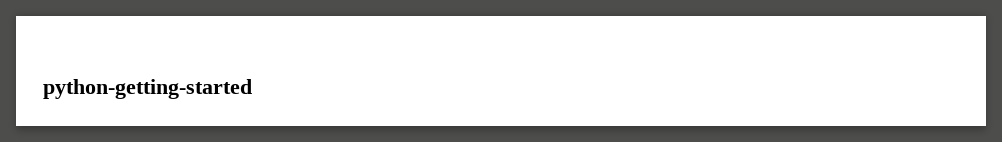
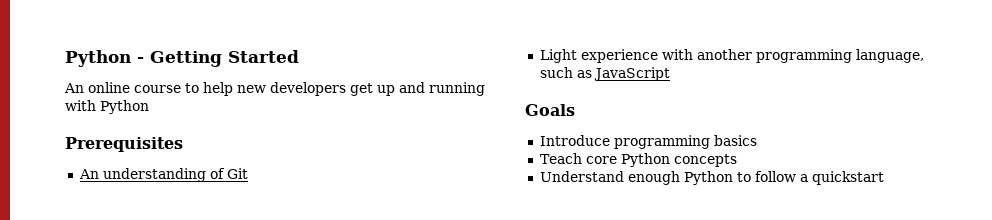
- python-getting-started
+ Python - Getting Started
+ An online course to help new developers get up and running with Python
+ Prerequisites
+ An understanding of Git
+ Light experience with another programming language, such as JavaScript
+ Goals
+ Introduce programming basics
+ Teach core Python concepts
+ Understand enough Python to follow a quickstart

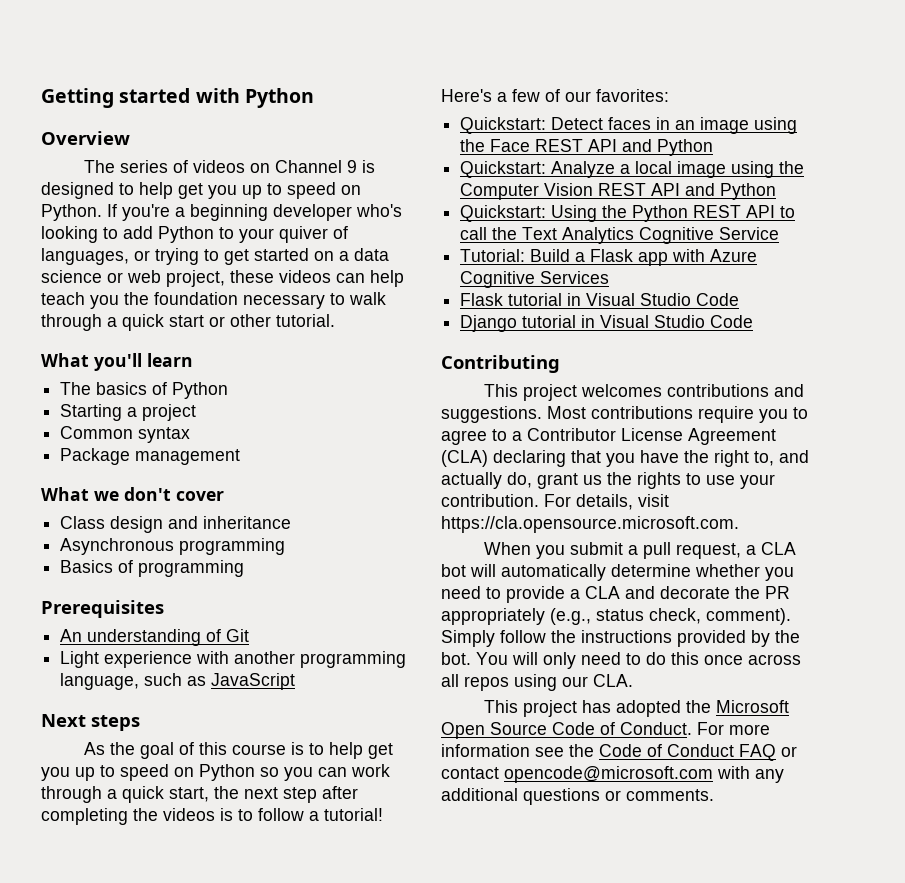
- Python - Getting Started
- An online course to help new developers get up and running with Python
+ Getting started with Python
+ Overview
+ The series of videos on Channel 9 is designed to help get you up to speed on Python. If you're a beginning developer who's looking to add Python to your quiver of languages, or trying to get started on a data science or web project, these videos can help teach you the foundation necessary to walk through a quick start or other tutorial.
+ What you'll learn
+ The basics of Python
+ Starting a project
+ Common syntax
+ Package management
+ What we don't cover
+ Class design and inheritance
+ Asynchronous programming
+ Basics of programming
- Goals
- Introduce programming basics
- Teach core Python concepts
- Understand enough Python to follow a quickstart
+ Next steps
+ As the goal of this course is to help get you up to speed on Python so you can work through a quick start, the next step after completing the videos is to follow a tutorial! Here's a few of our favorites:
+ Quickstart: Detect faces in an image using the Face REST API and Python
+ Quickstart: Analyze a local image using the Computer Vision REST API and Python
+ Quickstart: Using the Python REST API to call the Text Analytics Cognitive Service
+ Tutorial: Build a Flask app with Azure Cognitive Services
+ Flask tutorial in Visual Studio Code
+ Django tutorial in Visual Studio Code
+ Contributing
+ This project welcomes contributions and suggestions. Most contributions require you to agree to a Contributor License Agreement (CLA) declaring that you have the right to, and actually do, grant us the rights to use your contribution. For details, visit https://cla.opensource.microsoft.com.
+ When you submit a pull request, a CLA bot will automatically determine whether you need to provide a CLA and decorate the PR appropriately (e.g., status check, comment). Simply follow the instructions provided by the bot. You will only need to do this once across all repos using our CLA.
+ This project has adopted the Microsoft Open Source Code of Conduct. For more information see the Code of Conduct FAQ or contact opencode@microsoft.com with any additional questions or comments.

